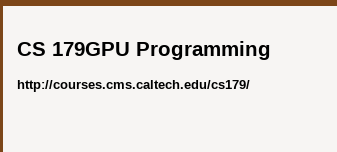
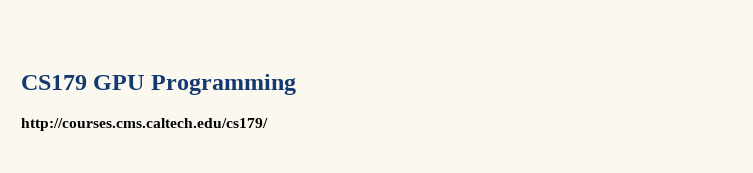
- CS 179GPU Programming
+ CS179 GPU Programming

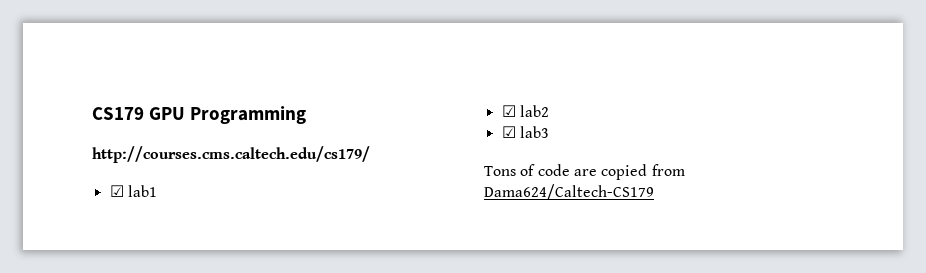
+ ☑ lab1
+ ☑ lab2
+ ☑ lab3
+ Tons of code are copied from Dama624/Caltech-CS179

